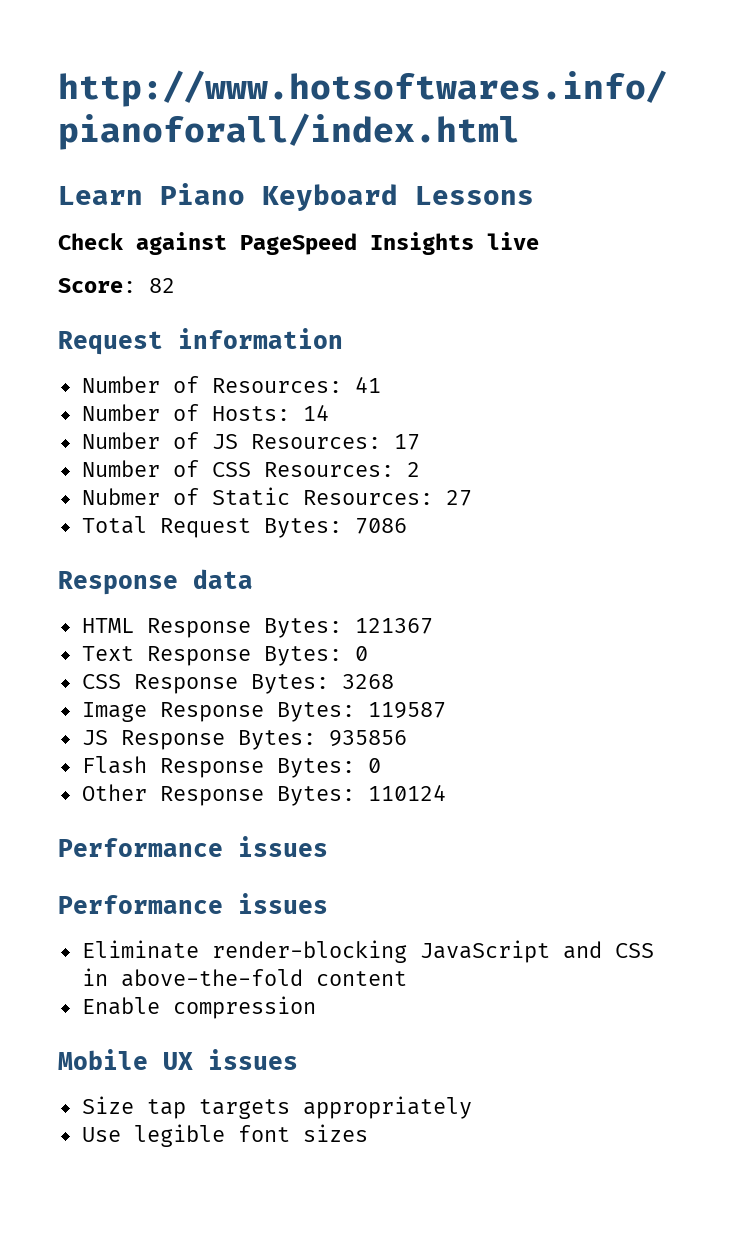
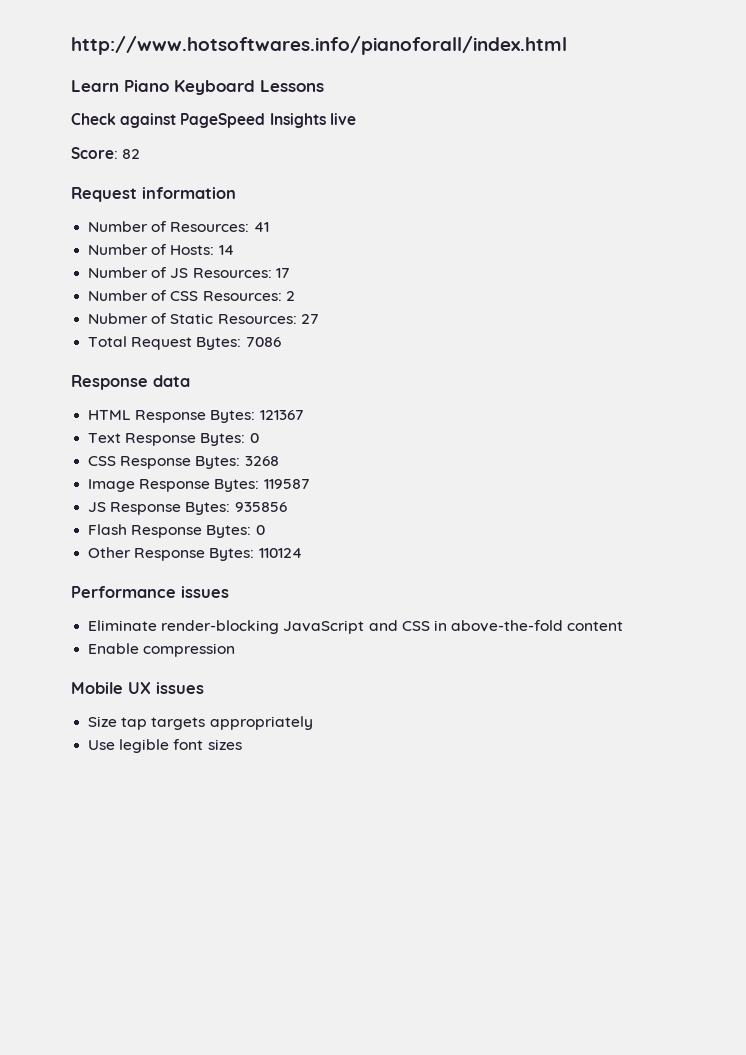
  Other Response Bytes: 110124
- Performance issues

